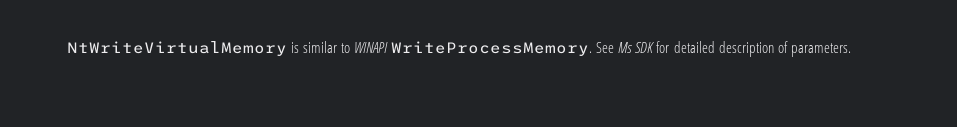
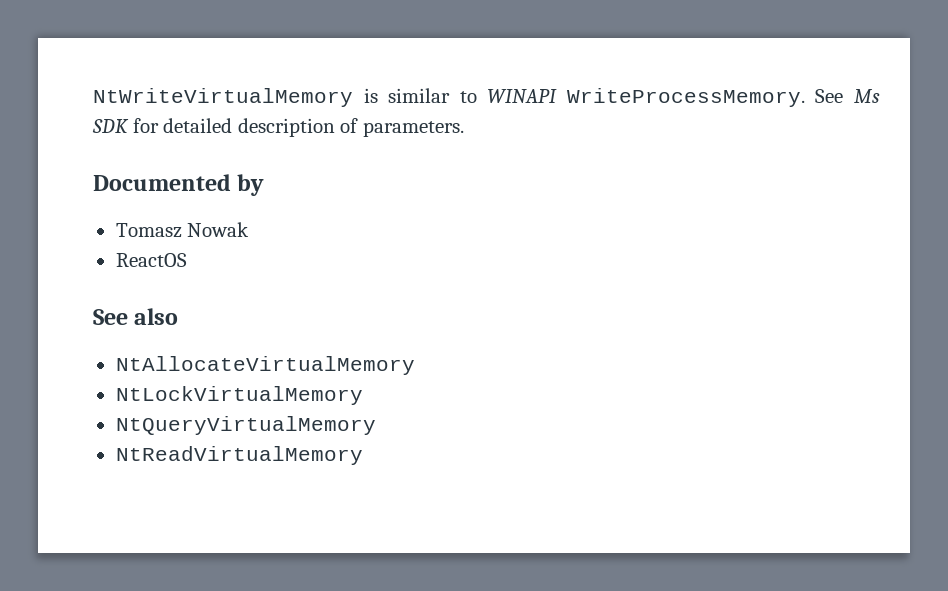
+ Documented by
+ Tomasz Nowak
+ ReactOS
+ See also
+ NtAllocateVirtualMemory
+ NtLockVirtualMemory
+ NtQueryVirtualMemory
+ NtReadVirtualMemory

